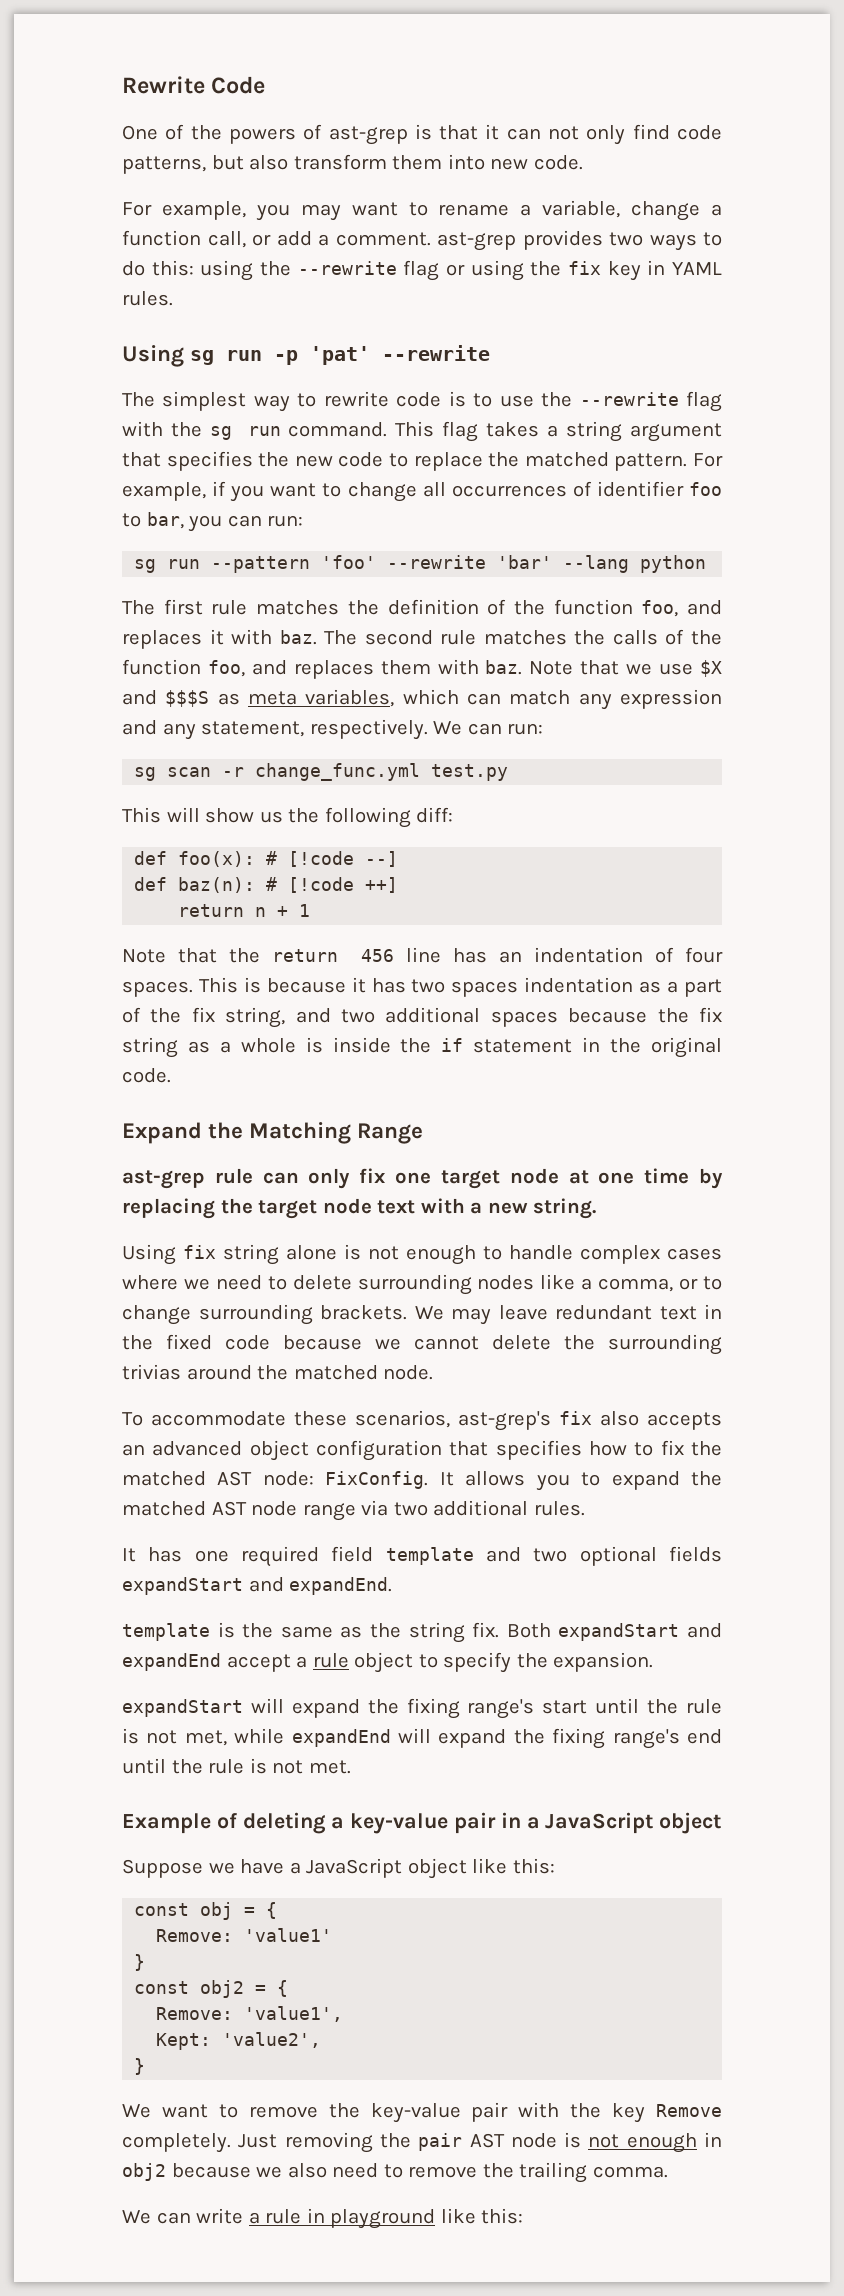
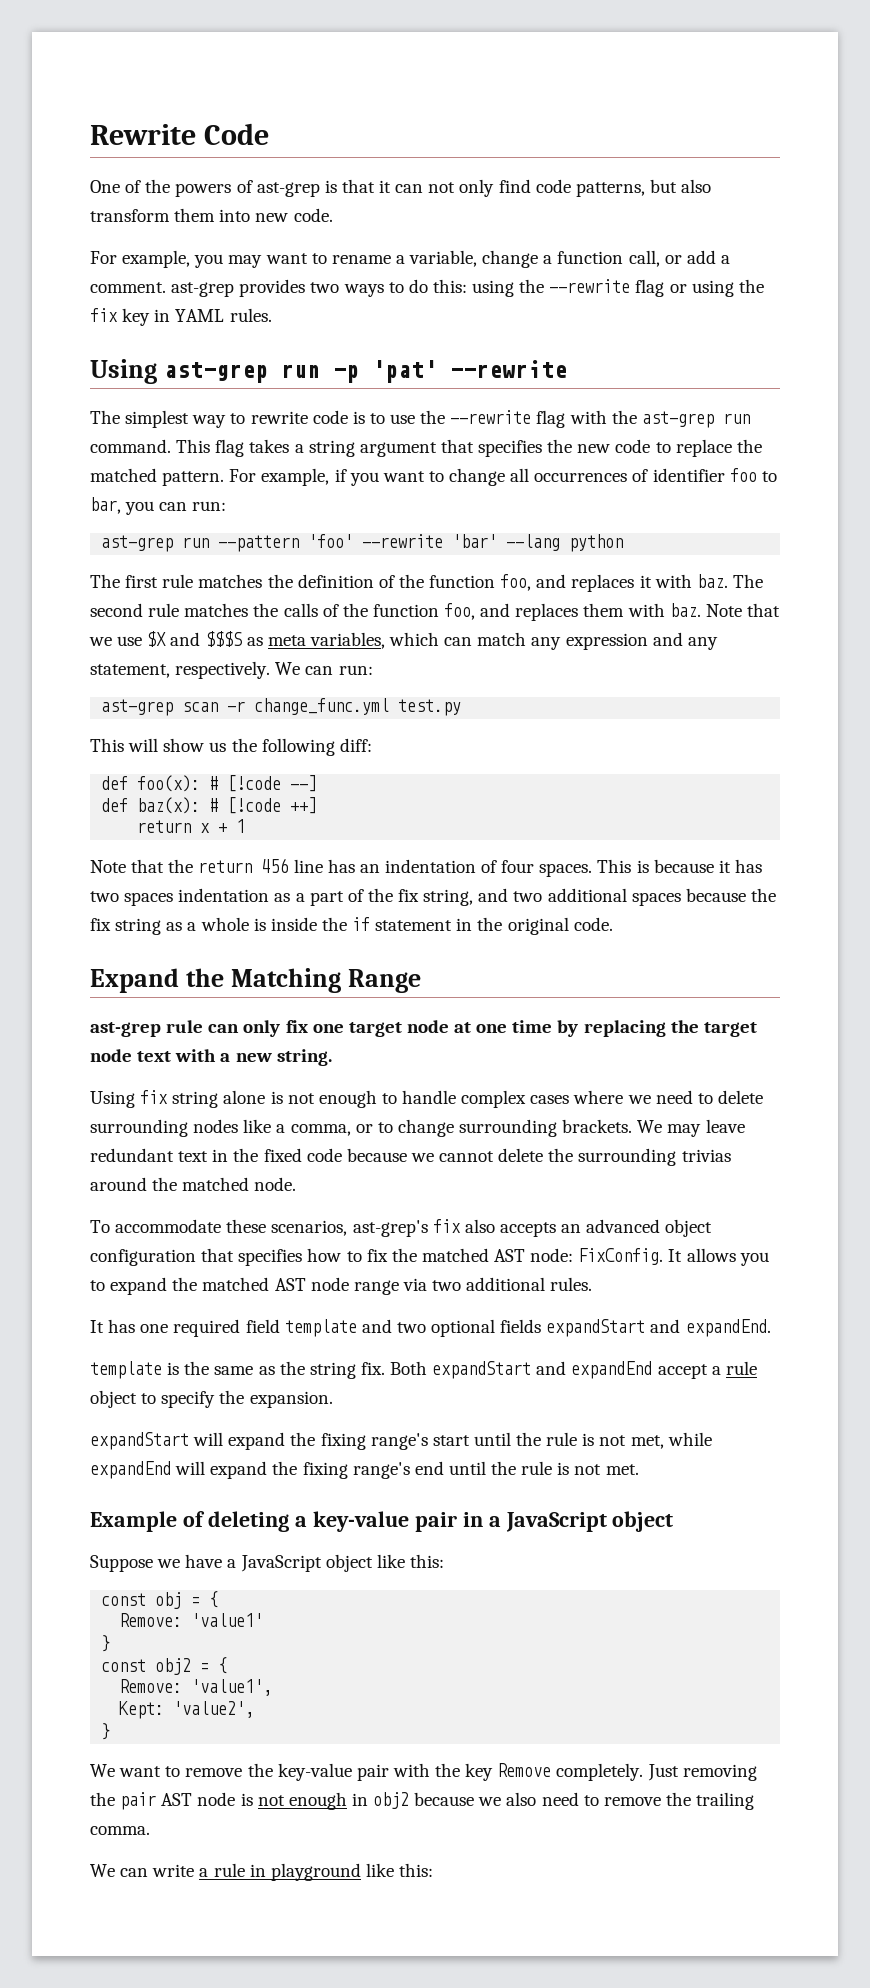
- Using sg run -p 'pat' --rewrite
+ Using ast-grep run -p 'pat' --rewrite
- The simplest way to rewrite code is to use the --rewrite flag with the sg run command.
+ The simplest way to rewrite code is to use the --rewrite flag with the ast-grep run command.
- sg run --pattern 'foo' --rewrite 'bar' --lang python
+ ast-grep run --pattern 'foo' --rewrite 'bar' --lang python
- sg scan -r change_func.yml test.py
+ ast-grep scan -r change_func.yml test.py
- def baz(n): # [!code ++]
+ def baz(x): # [!code ++]
- return n + 1
+ return x + 1

